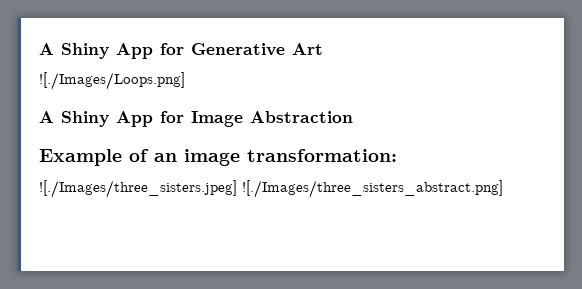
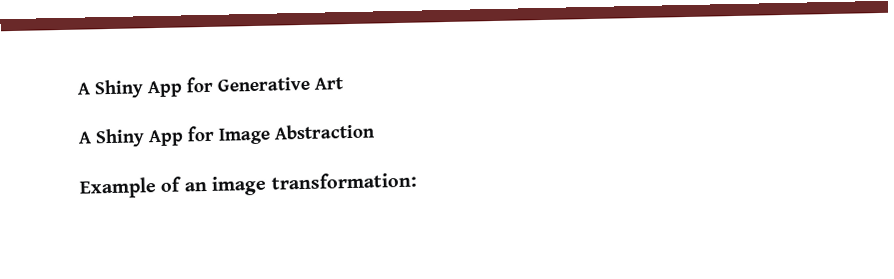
- ![./Images/Loops.png]
- ![./Images/three_sisters.jpeg] ![./Images/three_sisters_abstract.png]

